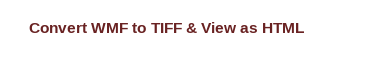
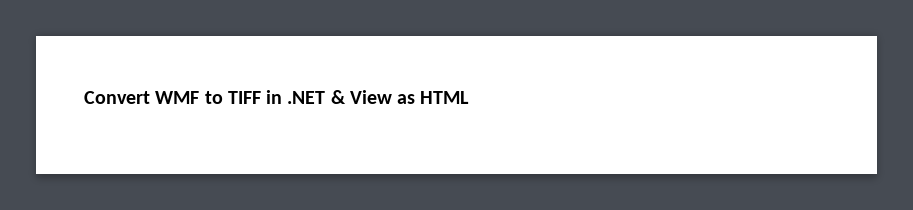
- Convert WMF to TIFF & View as HTML
+ Convert WMF to TIFF in .NET & View as HTML

